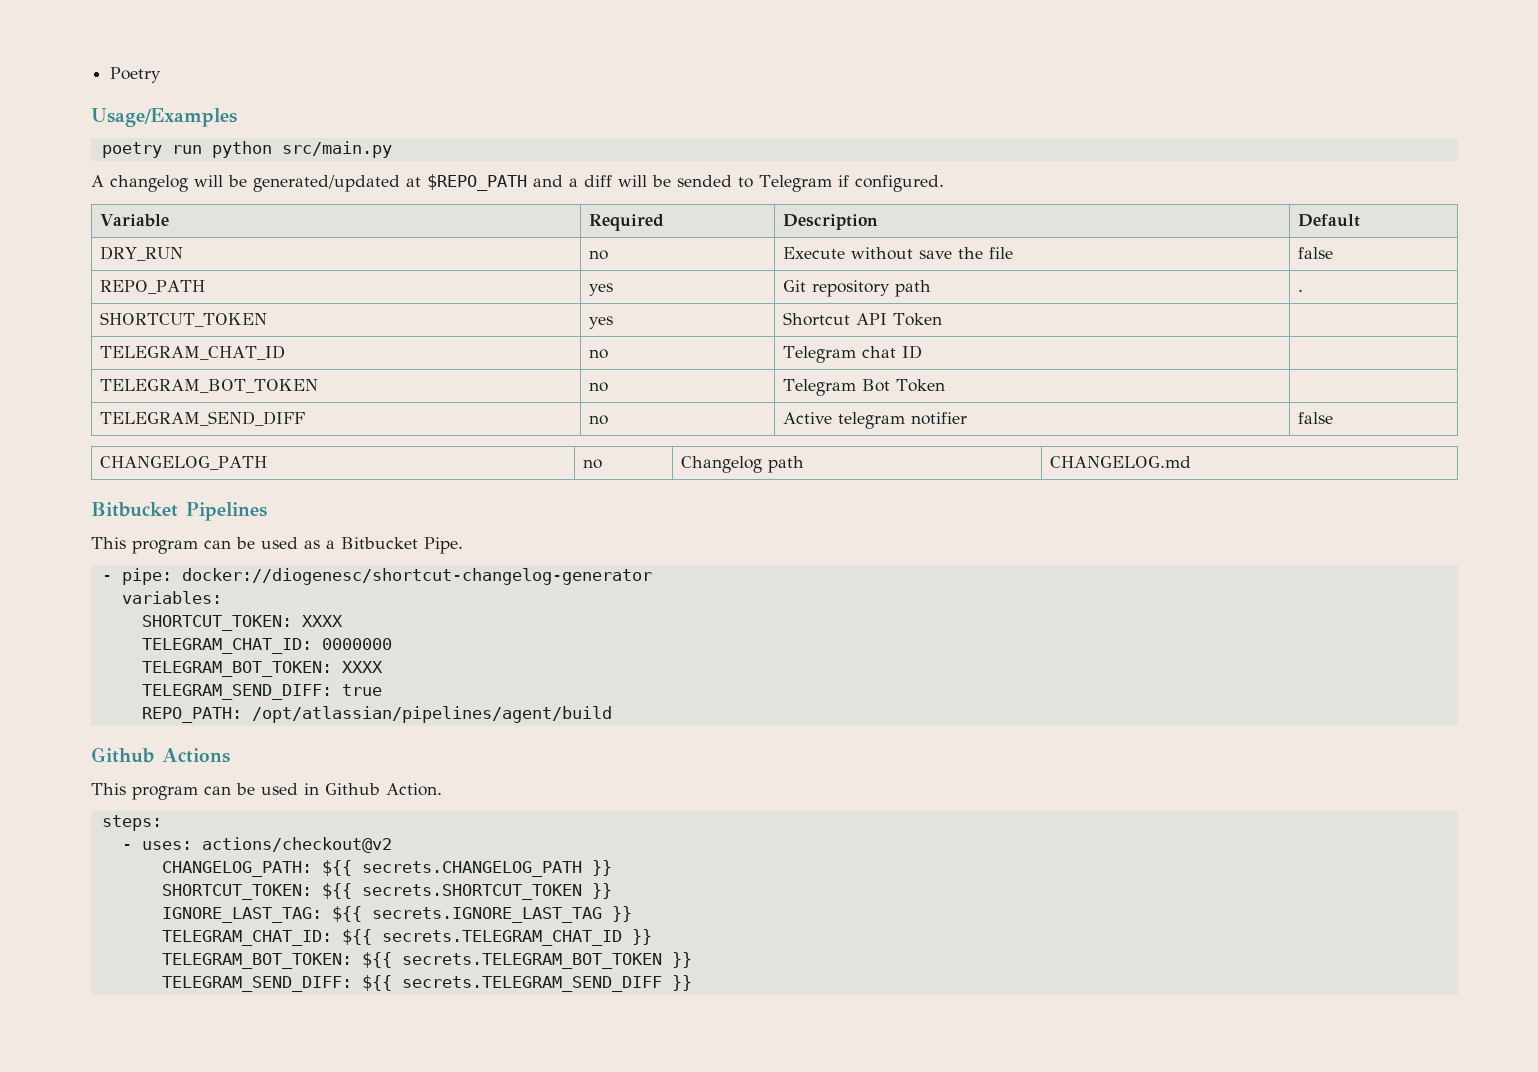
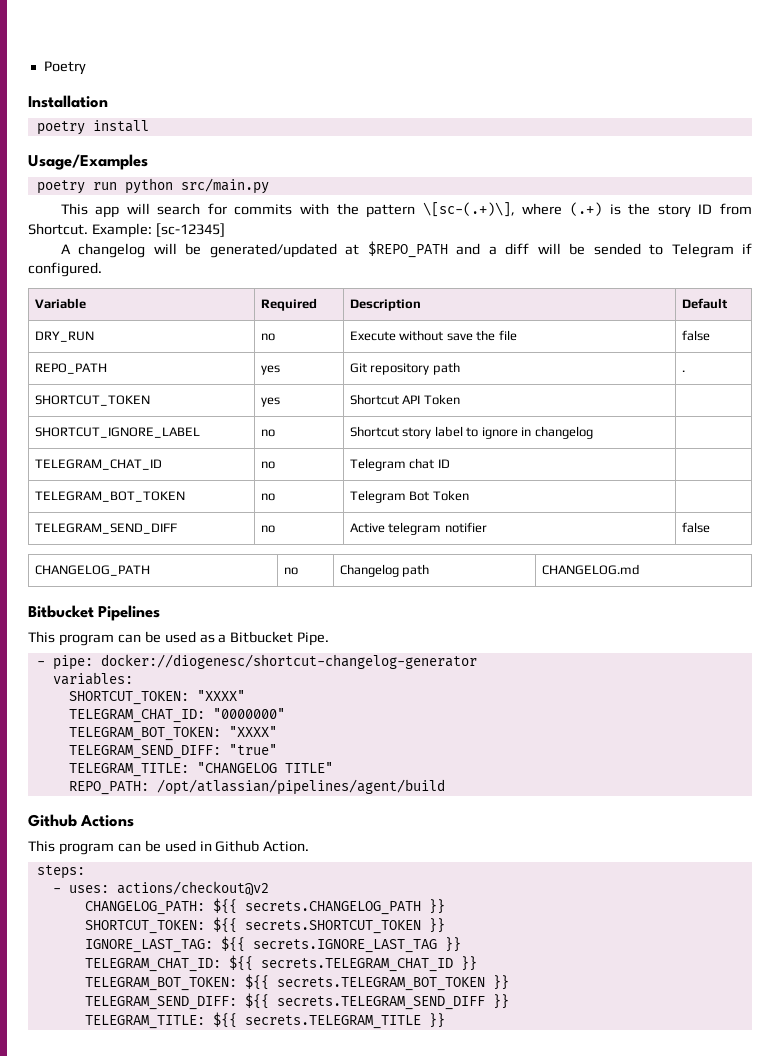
+ Installation
+ poetry install
+ This app will search for commits with the pattern \[sc-(.+)\], where (.+) is the story ID from Shortcut. Example: [sc-12345]
+ SHORTCUT_IGNORE_LABEL | no | Shortcut story label to ignore in changelog |
- SHORTCUT_TOKEN: XXXX
- TELEGRAM_CHAT_ID: 0000000
- TELEGRAM_BOT_TOKEN: XXXX
- TELEGRAM_SEND_DIFF: true
+ SHORTCUT_TOKEN: "XXXX"
+ TELEGRAM_CHAT_ID: "0000000"
+ TELEGRAM_BOT_TOKEN: "XXXX"
+ TELEGRAM_SEND_DIFF: "true"
+ TELEGRAM_TITLE: "CHANGELOG TITLE"
+ TELEGRAM_TITLE: ${{ secrets.TELEGRAM_TITLE }}

